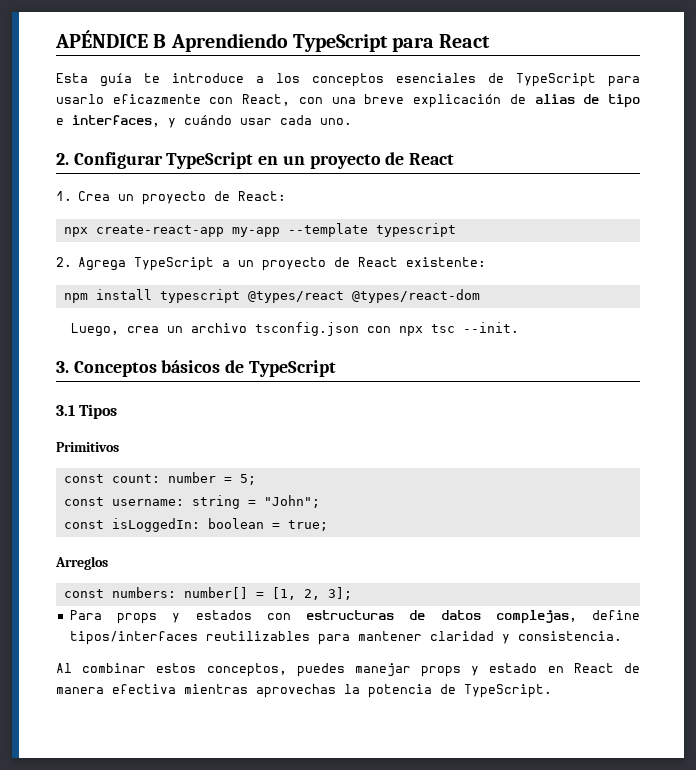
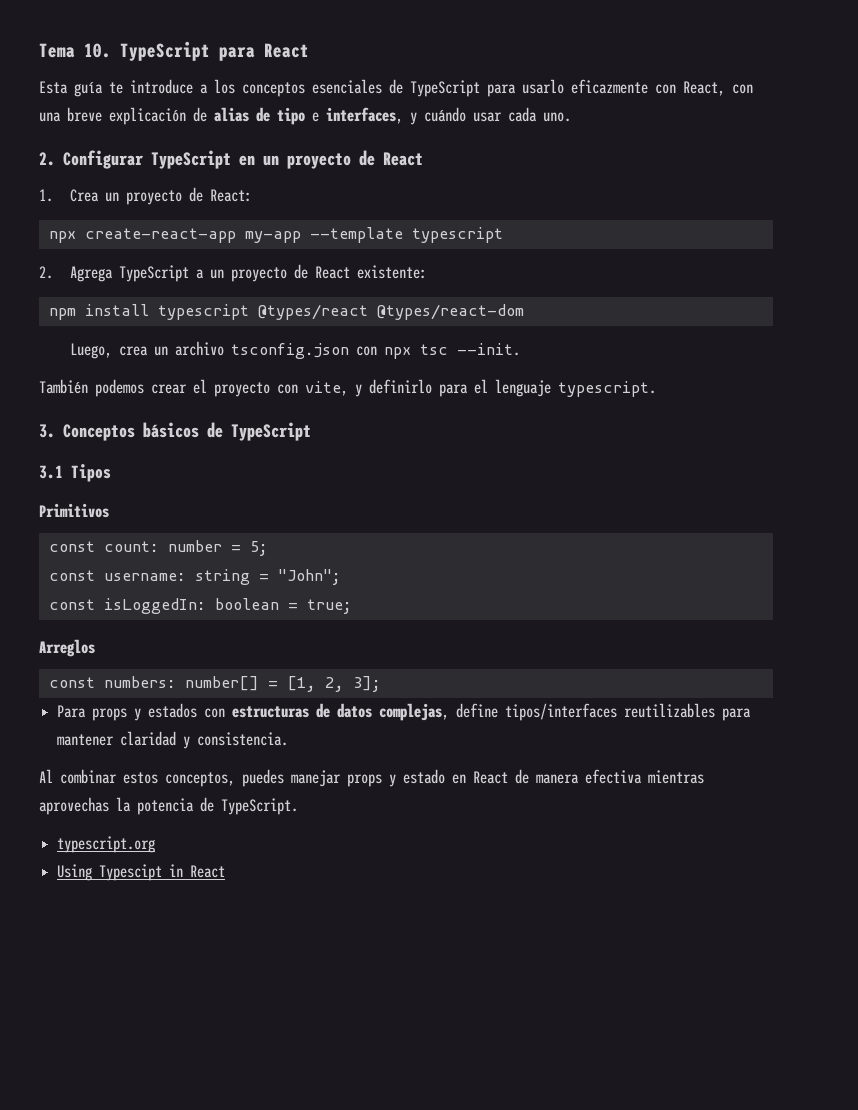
- APÉNDICE B Aprendiendo TypeScript para React
+ Tema 10. TypeScript para React
+ También podemos crear el proyecto con vite, y definirlo para el lenguaje typescript.
+ typescript.org
+ Using Typescipt in React

